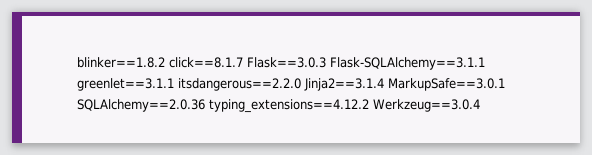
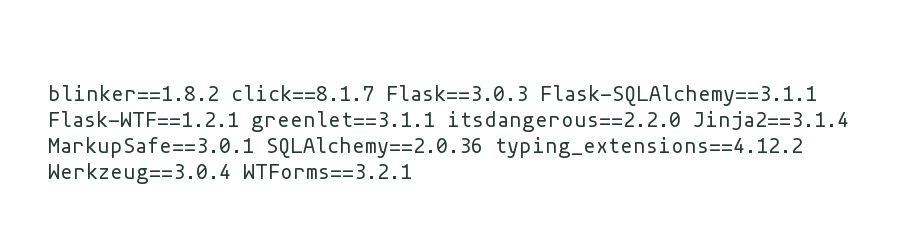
- blinker==1.8.2 click==8.1.7 Flask==3.0.3 Flask-SQLAlchemy==3.1.1 greenlet==3.1.1 itsdangerous==2.2.0 Jinja2==3.1.4 MarkupSafe==3.0.1 SQLAlchemy==2.0.36 typing_extensions==4.12.2 Werkzeug==3.0.4
+ blinker==1.8.2 click==8.1.7 Flask==3.0.3 Flask-SQLAlchemy==3.1.1 Flask-WTF==1.2.1 greenlet==3.1.1 itsdangerous==2.2.0 Jinja2==3.1.4 MarkupSafe==3.0.1 SQLAlchemy==2.0.36 typing_extensions==4.12.2 Werkzeug==3.0.4 WTForms==3.2.1

